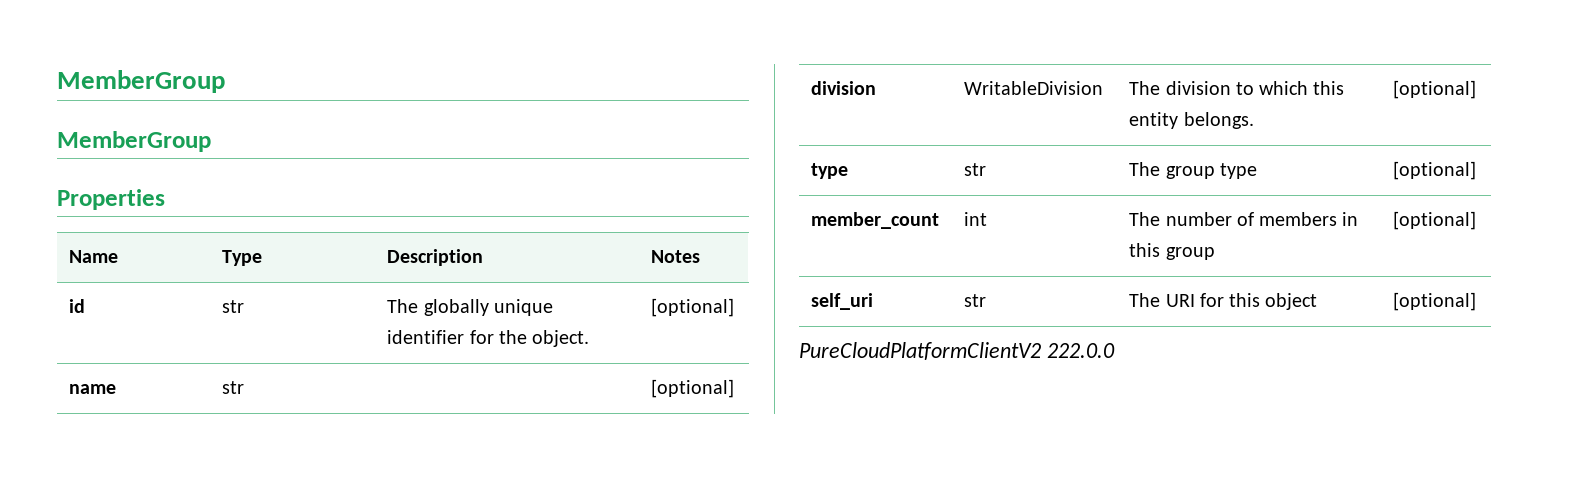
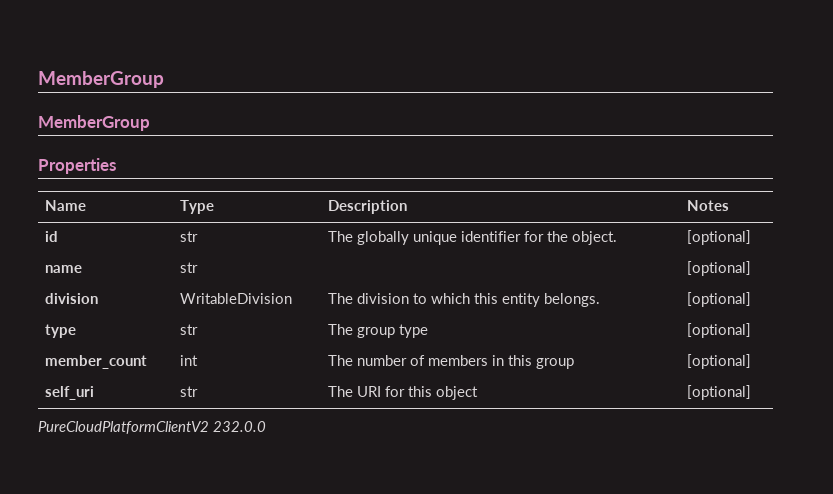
- PureCloudPlatformClientV2 222.0.0
+ PureCloudPlatformClientV2 232.0.0

